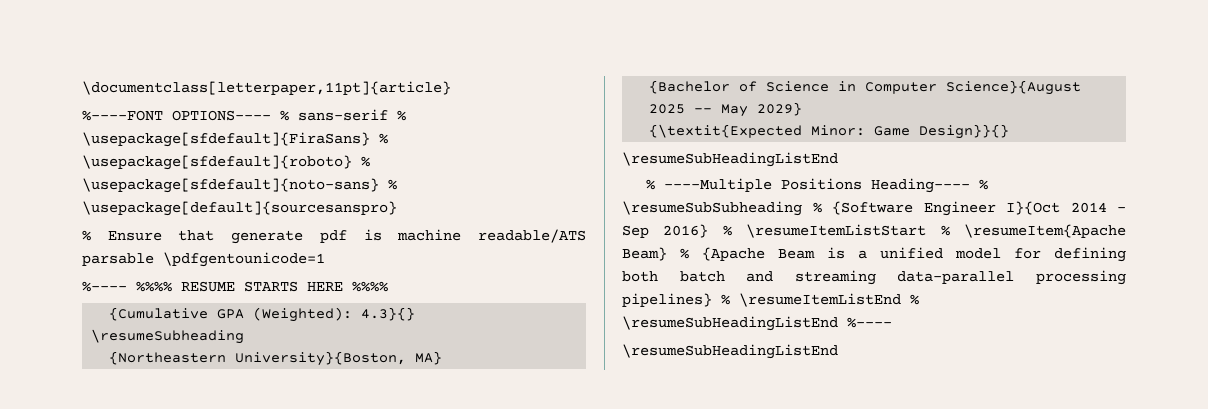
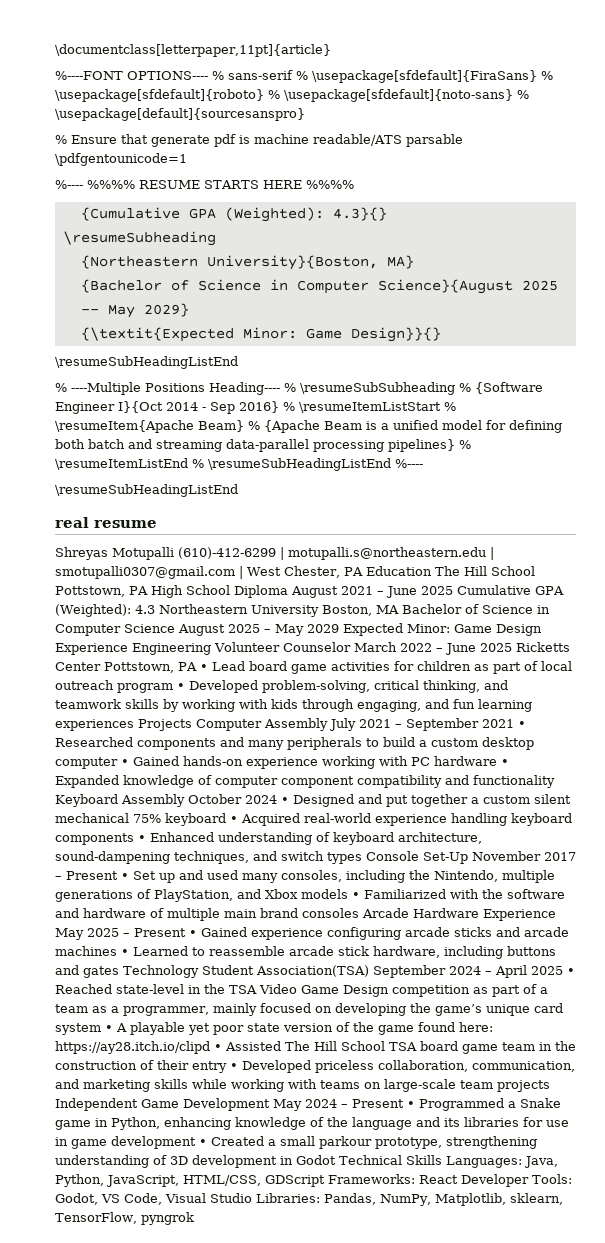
+ real resume
+ Shreyas Motupalli (610)-412-6299 | motupalli.s@northeastern.edu | smotupalli0307@gmail.com | West Chester, PA Education The Hill School Pottstown, PA High School Diploma August 2021 – June 2025 Cumulative GPA (Weighted): 4.3 Northeastern University Boston, MA Bachelor of Science in Computer Science August 2025 – May 2029 Expected Minor: Game Design Experience Engineering Volunteer Counselor March 2022 – June 2025 Ricketts Center Pottstown, PA • Lead board game activities for children as part of local outreach program • Developed problem-solving, critical thinking, and teamwork skills by working with kids through engaging, and fun learning experiences Projects Computer Assembly July 2021 – September 2021 • Researched components and many peripherals to build a custom desktop computer • Gained hands-on experience working with PC hardware • Expanded knowledge of computer component compatibility and functionality Keyboard Assembly October 2024 • Designed and put together a custom silent mechanical 75% keyboard • Acquired real-world experience handling keyboard components • Enhanced understanding of keyboard architecture, sound-dampening techniques, and switch types Console Set-Up November 2017 – Present • Set up and used many consoles, including the Nintendo, multiple generations of PlayStation, and Xbox models • Familiarized with the software and hardware of multiple main brand consoles Arcade Hardware Experience May 2025 – Present • Gained experience configuring arcade sticks and arcade machines • Learned to reassemble arcade stick hardware, including buttons and gates Technology Student Association(TSA) September 2024 – April 2025 • Reached state-level in the TSA Video Game Design competition as part of a team as a programmer, mainly focused on developing the game’s unique card system • A playable yet poor state version of the game found here: https://ay28.itch.io/clipd • Assisted The Hill School TSA board game team in the construction of their entry • Developed priceless collaboration, communication, and marketing skills while working with teams on large-scale team projects Independent Game Development May 2024 – Present • Programmed a Snake game in Python, enhancing knowledge of the language and its libraries for use in game development • Created a small parkour prototype, strengthening understanding of 3D development in Godot Technical Skills Languages: Java, Python, JavaScript, HTML/CSS, GDScript Frameworks: React Developer Tools: Godot, VS Code, Visual Studio Libraries: Pandas, NumPy, Matplotlib, sklearn, TensorFlow, pyngrok

